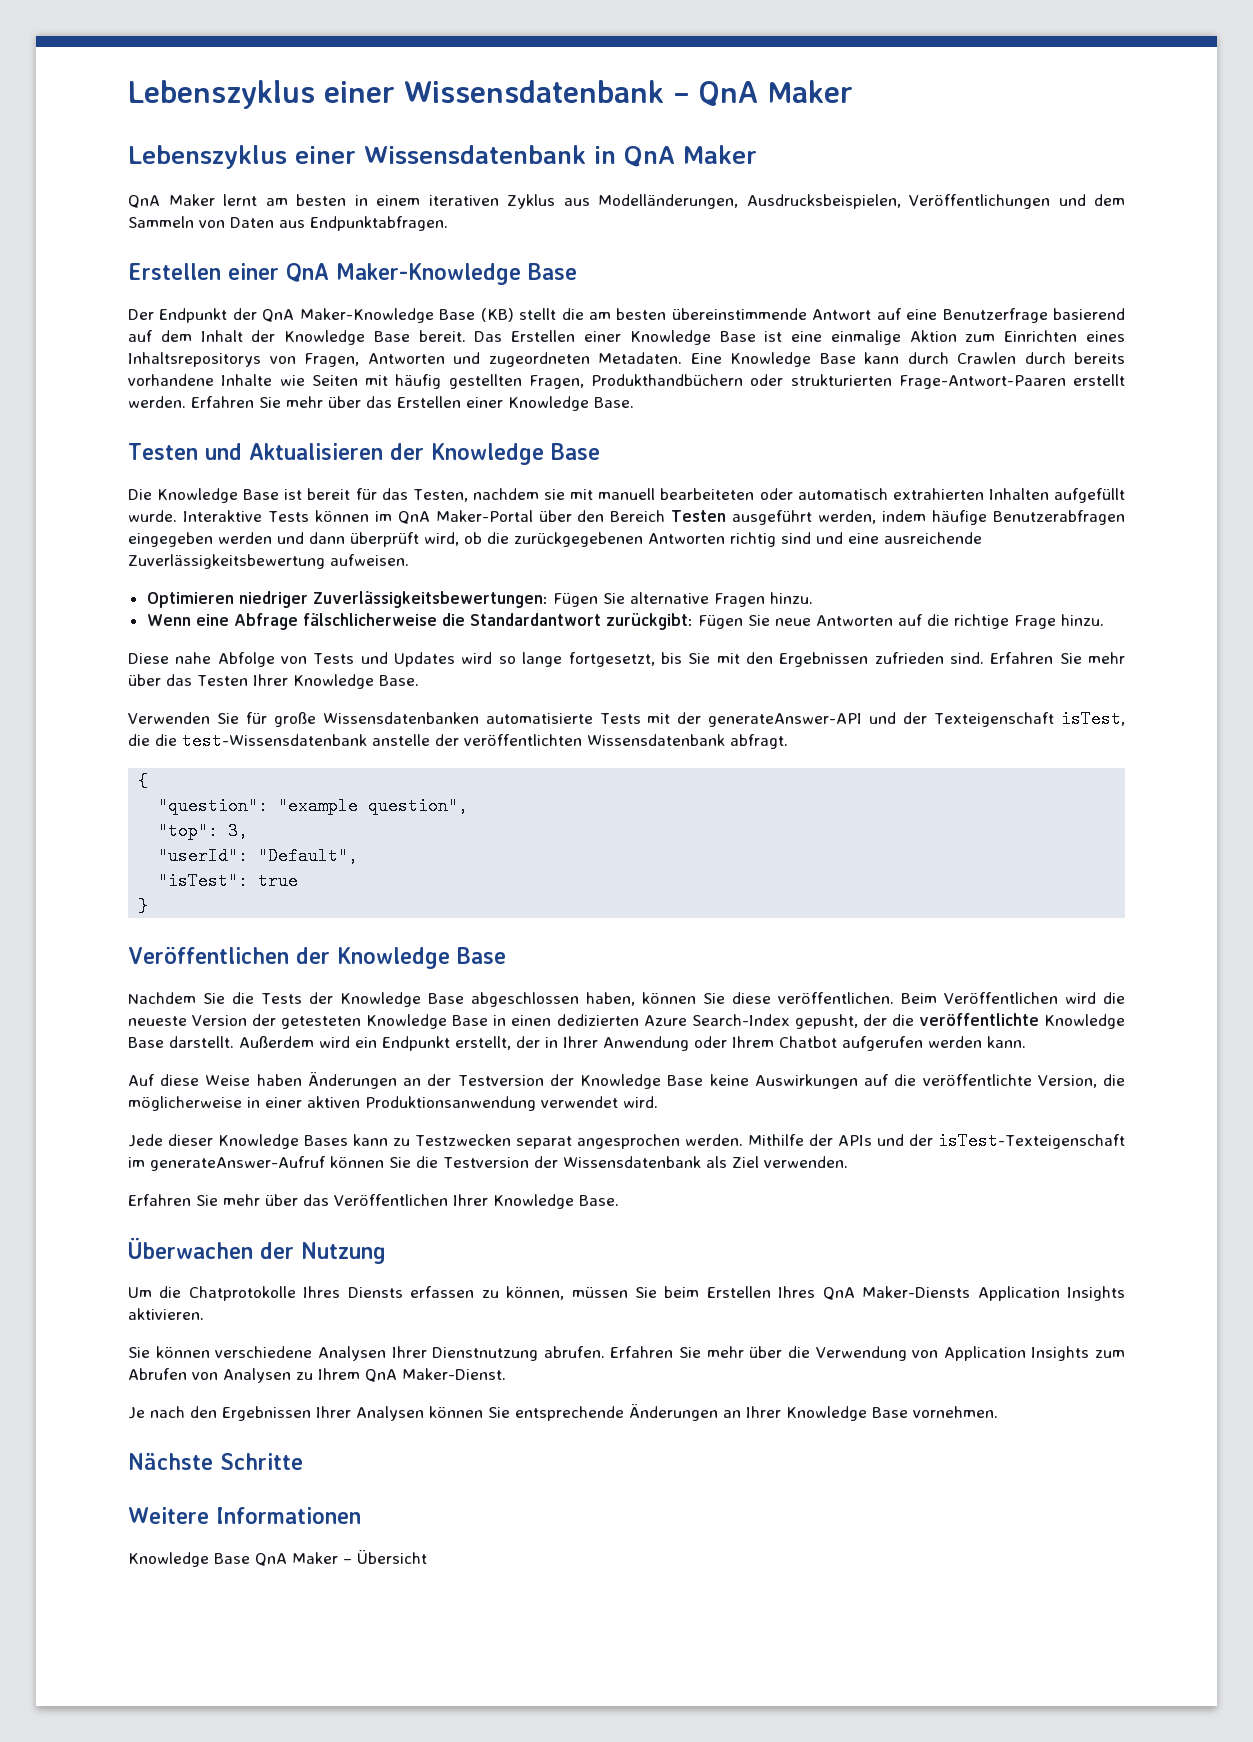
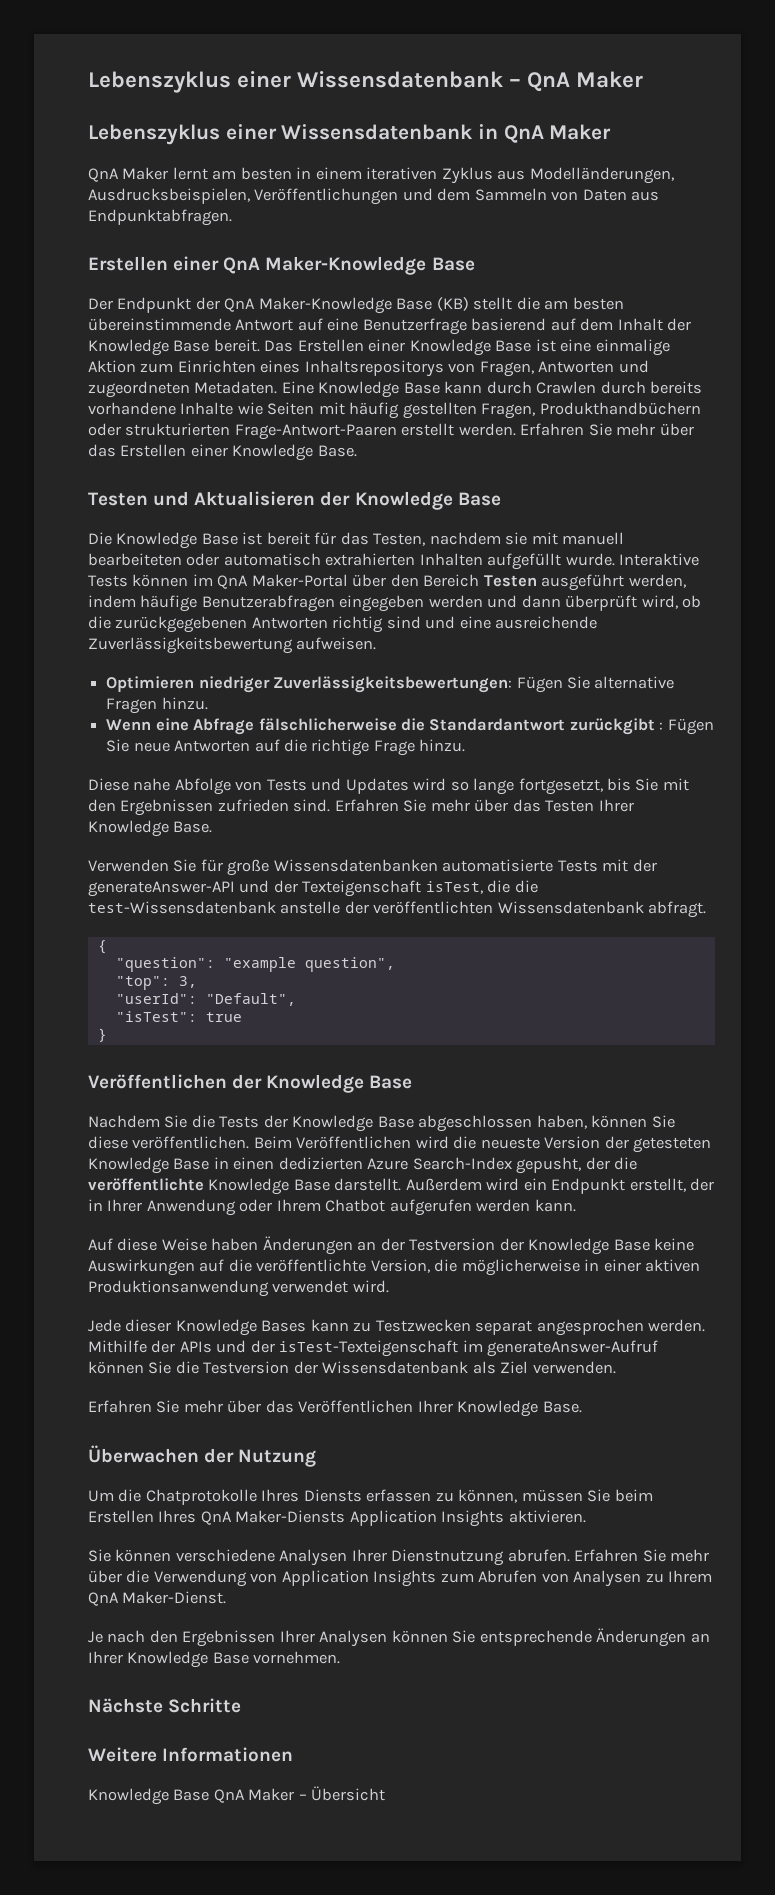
- Wenn eine Abfrage fälschlicherweise die Standardantwort zurückgibt: Fügen Sie neue Antworten auf die richtige Frage hinzu.
+ Wenn eine Abfrage fälschlicherweise die Standardantwort zurückgibt : Fügen Sie neue Antworten auf die richtige Frage hinzu.

